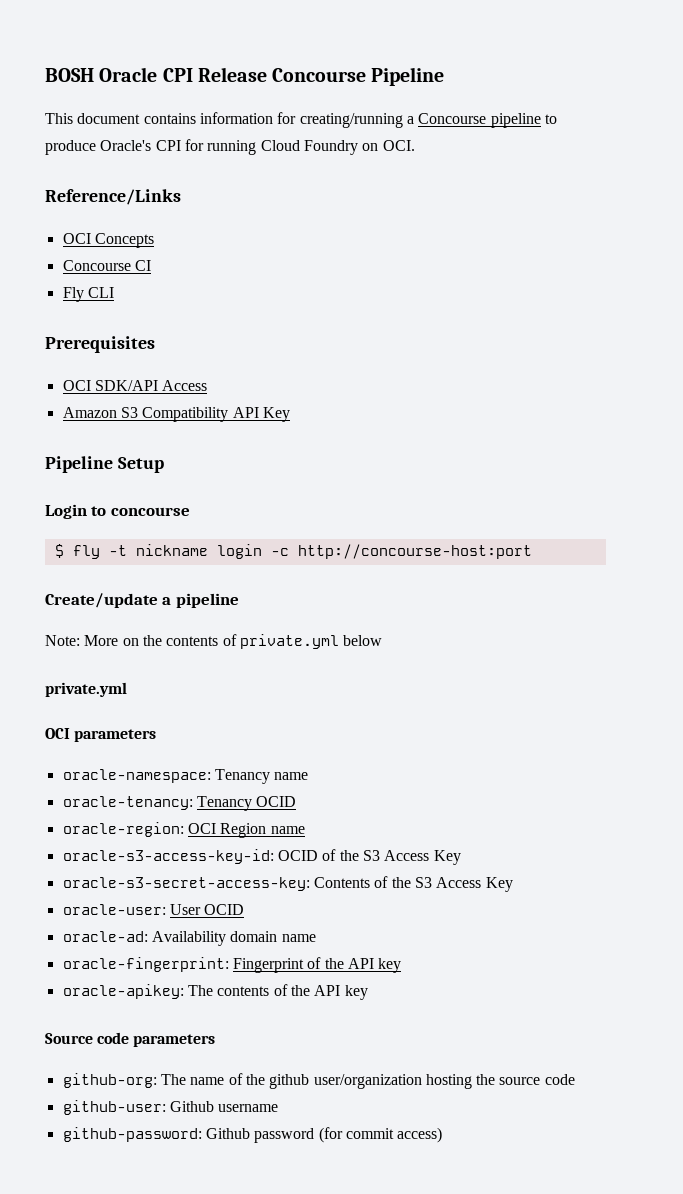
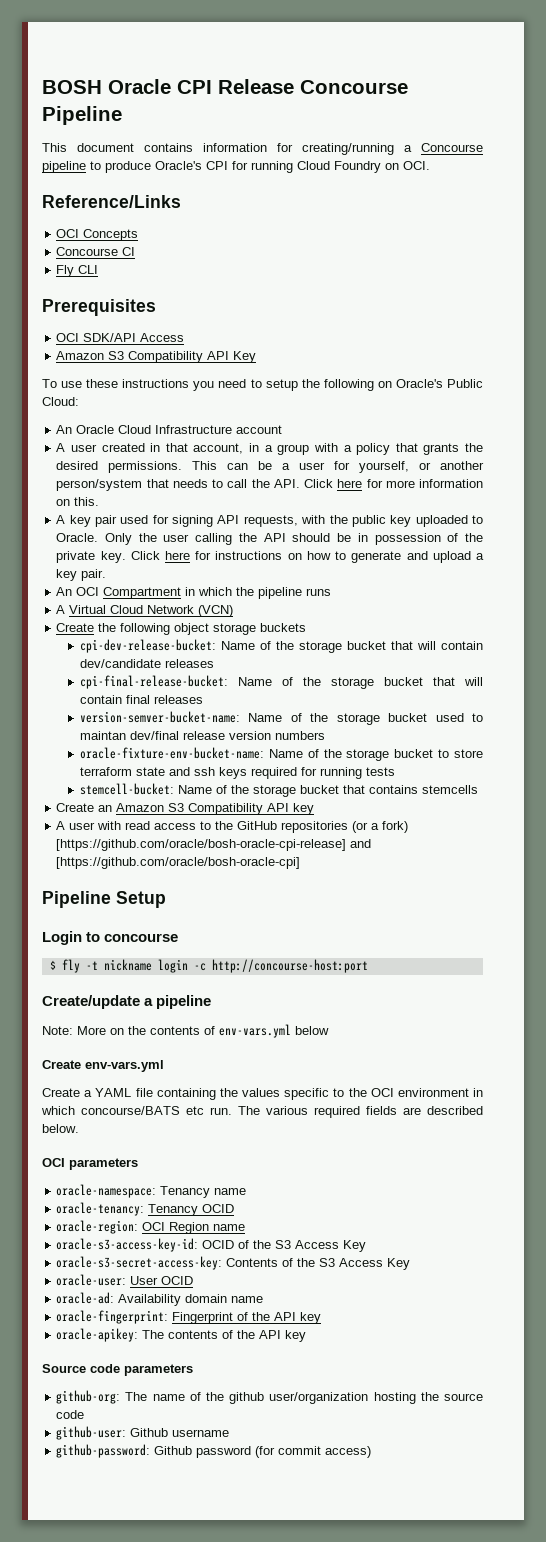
+ To use these instructions you need to setup the following on Oracle's Public Cloud:
+ An Oracle Cloud Infrastructure account
+ A user created in that account, in a group with a policy that grants the desired permissions. This can be a user for yourself, or another person/system that needs to call the API. Click here for more information on this.
+ A key pair used for signing API requests, with the public key uploaded to Oracle. Only the user calling the API should be in possession of the private key. Click here for instructions on how to generate and upload a key pair.
+ An OCI Compartment in which the pipeline runs
+ A Virtual Cloud Network (VCN)
+ Create the following object storage buckets
+ cpi-dev-release-bucket: Name of the storage bucket that will contain dev/candidate releases
+ cpi-final-release-bucket: Name of the storage bucket that will contain final releases
+ version-semver-bucket-name: Name of the storage bucket used to maintan dev/final release version numbers
+ oracle-fixture-env-bucket-name: Name of the storage bucket to store terraform state and ssh keys required for running tests
+ stemcell-bucket: Name of the storage bucket that contains stemcells
+ Create an Amazon S3 Compatibility API key
+ A user with read access to the GitHub repositories (or a fork) [https://github.com/oracle/bosh-oracle-cpi-release] and [https://github.com/oracle/bosh-oracle-cpi]
- Note: More on the contents of private.yml below
- private.yml
+ Note: More on the contents of env-vars.yml below
+ Create env-vars.yml
+ Create a YAML file containing the values specific to the OCI environment in which concourse/BATS etc run. The various required fields are described below.

